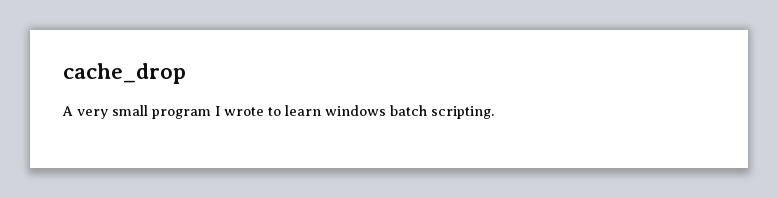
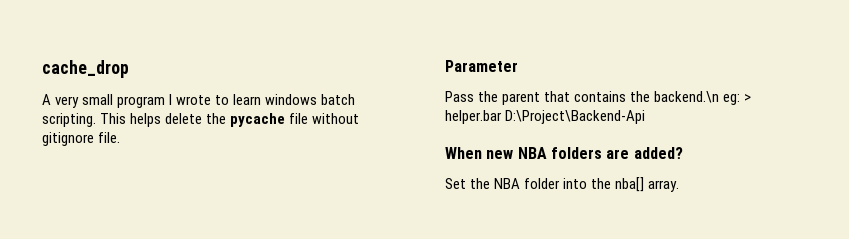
+ This helps delete the pycache file without gitignore file.
+ Parameter
+ Pass the parent that contains the backend.\n eg: > helper.bar D:\Project\Backend-Api
+ When new NBA folders are added?
+ Set the NBA folder into the nba[] array.

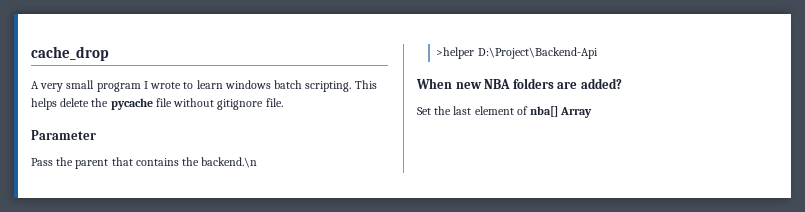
- Pass the parent that contains the backend.\n eg: > helper.bar D:\Project\Backend-Api
+ Pass the parent that contains the backend.\n
+ >helper D:\Project\Backend-Api
- Set the NBA folder into the nba[] array.
+ Set the last element of nba[] Array

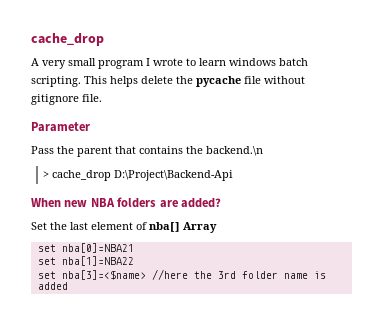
- >helper D:\Project\Backend-Api
+ > cache_drop D:\Project\Backend-Api
+ set nba[0]=NBA21
+ set nba[1]=NBA22
+ set nba[3]=<$name> //here the 3rd folder name is added

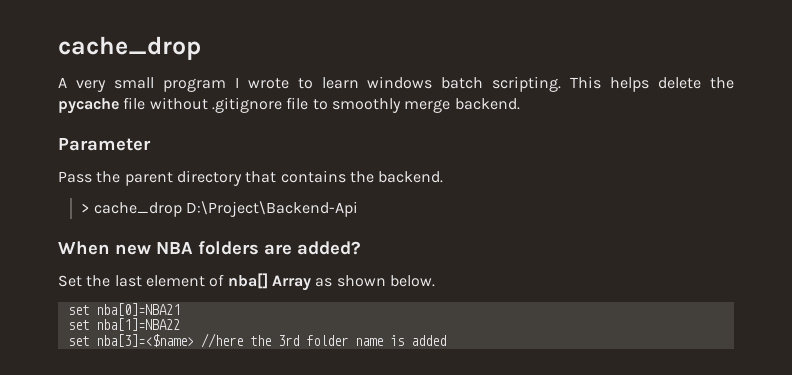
- This helps delete the pycache file without gitignore file.
+ This helps delete the pycache file without .gitignore file to smoothly merge backend.
- Pass the parent that contains the backend.\n
+ Pass the parent directory that contains the backend.
- Set the last element of nba[] Array
+ Set the last element of nba[] Array as shown below.

